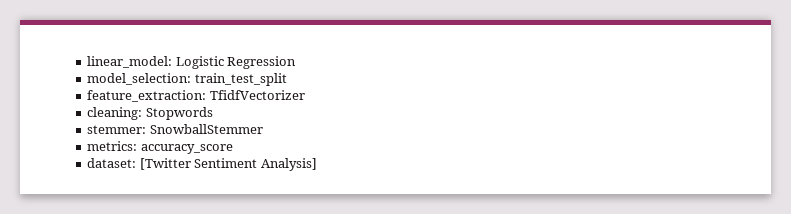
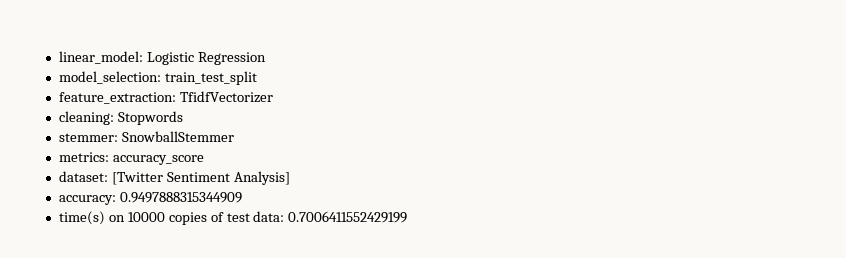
+ accuracy: 0.9497888315344909
+ time(s) on 10000 copies of test data: 0.7006411552429199

